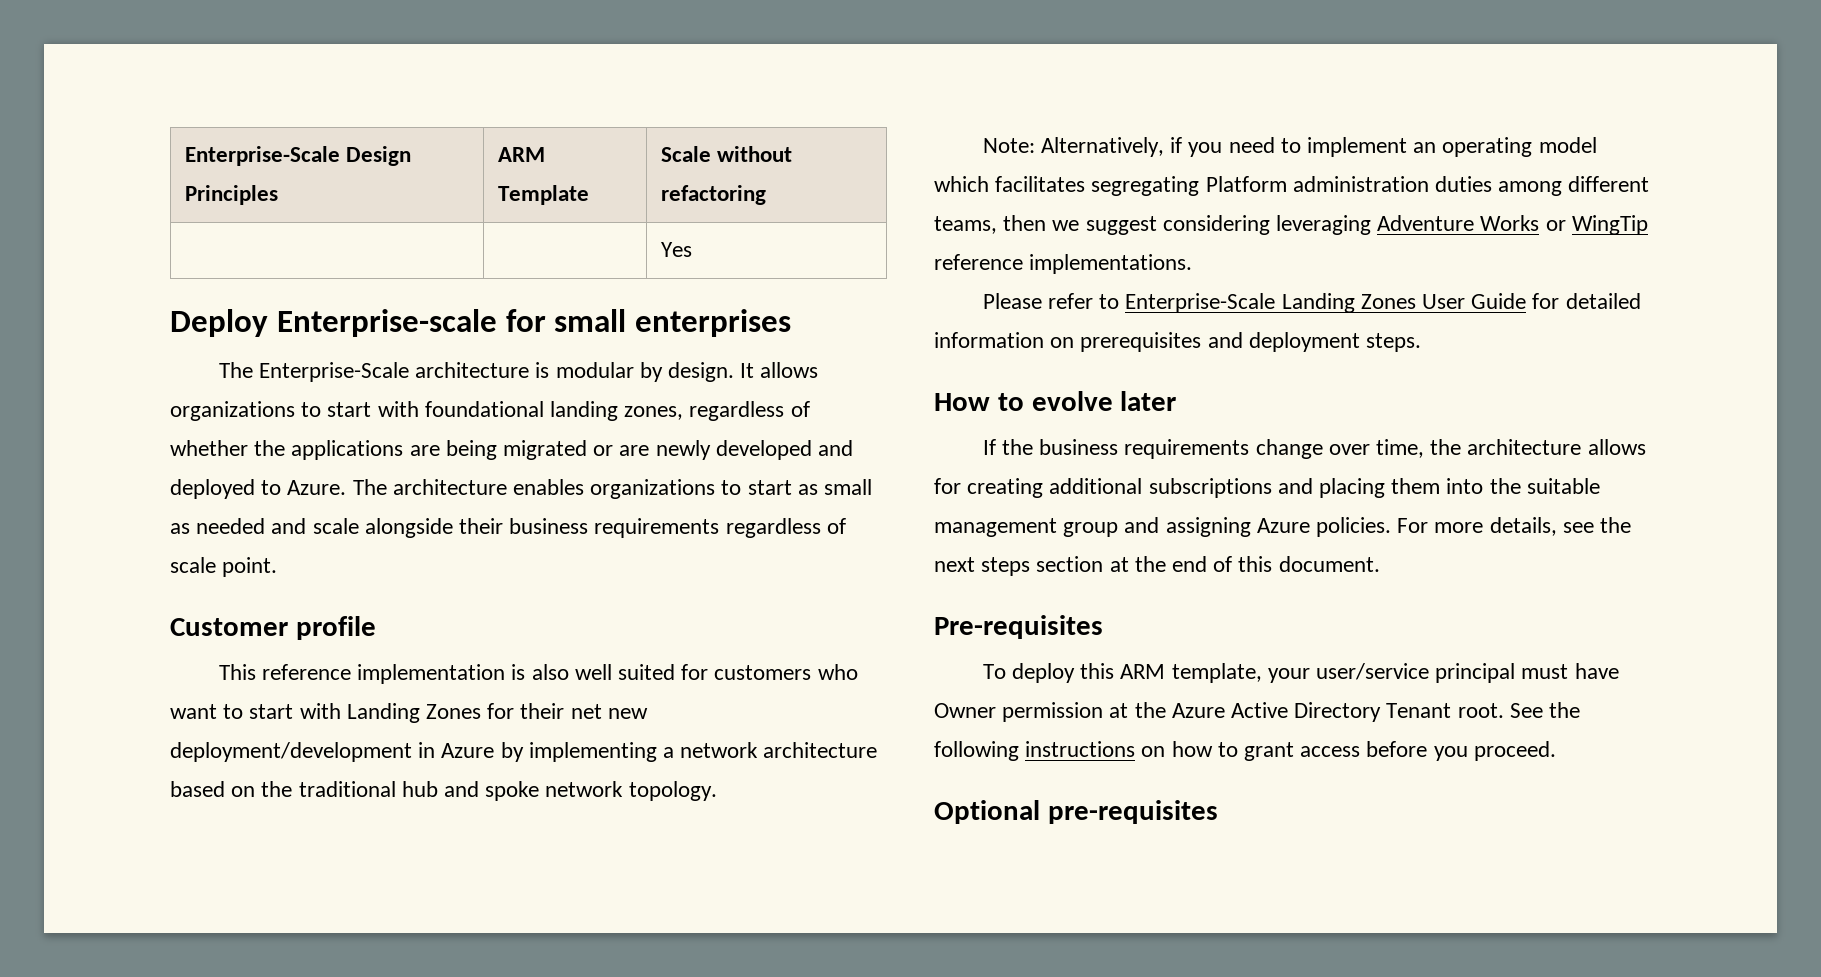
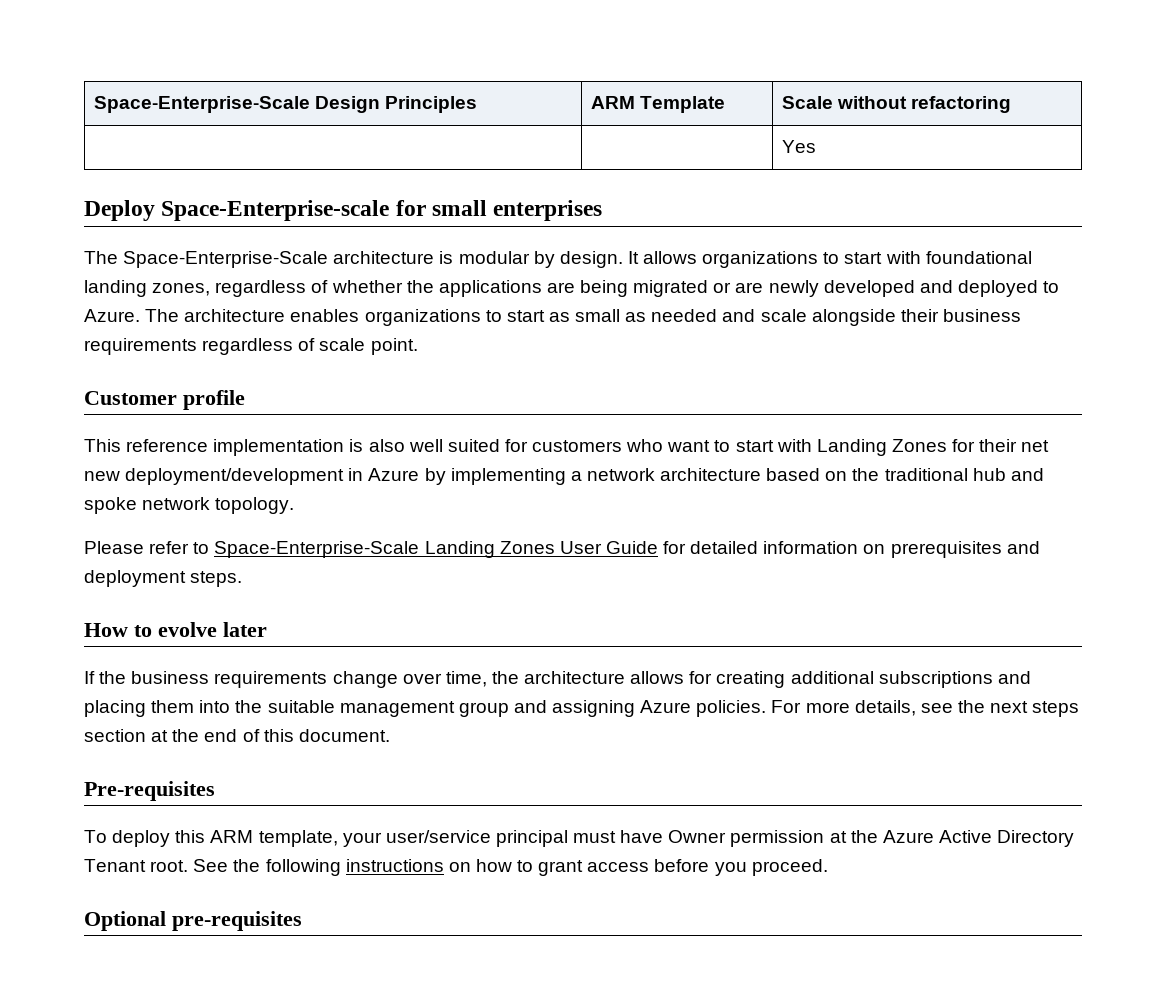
- Enterprise-Scale Design Principles | ARM Template | Scale without refactoring
+ Space-Enterprise-Scale Design Principles | ARM Template | Scale without refactoring
- Deploy Enterprise-scale for small enterprises
+ Deploy Space-Enterprise-scale for small enterprises
- The Enterprise-Scale architecture is modular by design.
+ The Space-Enterprise-Scale architecture is modular by design.
- Note: Alternatively, if you need to implement an operating model which facilitates segregating Platform administration duties among different teams, then we suggest considering leveraging Adventure Works or WingTip reference implementations.
- Please refer to Enterprise-Scale Landing Zones User Guide for detailed information on prerequisites and deployment steps.
+ Please refer to Space-Enterprise-Scale Landing Zones User Guide for detailed information on prerequisites and deployment steps.

